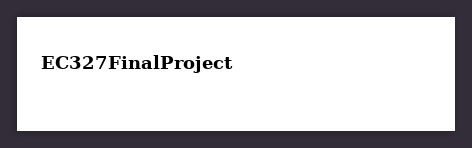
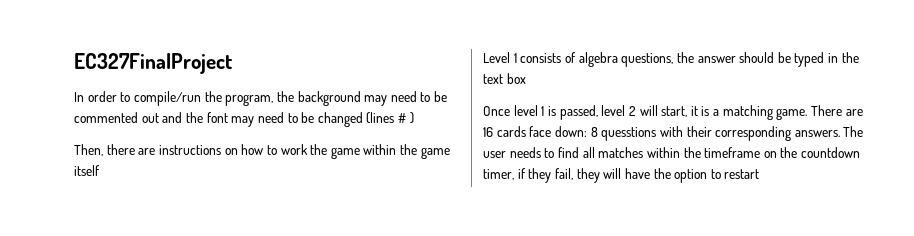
+ In order to compile/run the program, the background may need to be commented out and the font may need to be changed (lines # )
+ Then, there are instructions on how to work the game within the game itself
+ Level 1 consists of algebra questions, the answer should be typed in the text box
+ Once level 1 is passed, level 2 will start, it is a matching game. There are 16 cards face down: 8 quesstions with their corresponding answers. The user needs to find all matches within the timeframe on the countdown timer, if they fail, they will have the option to restart

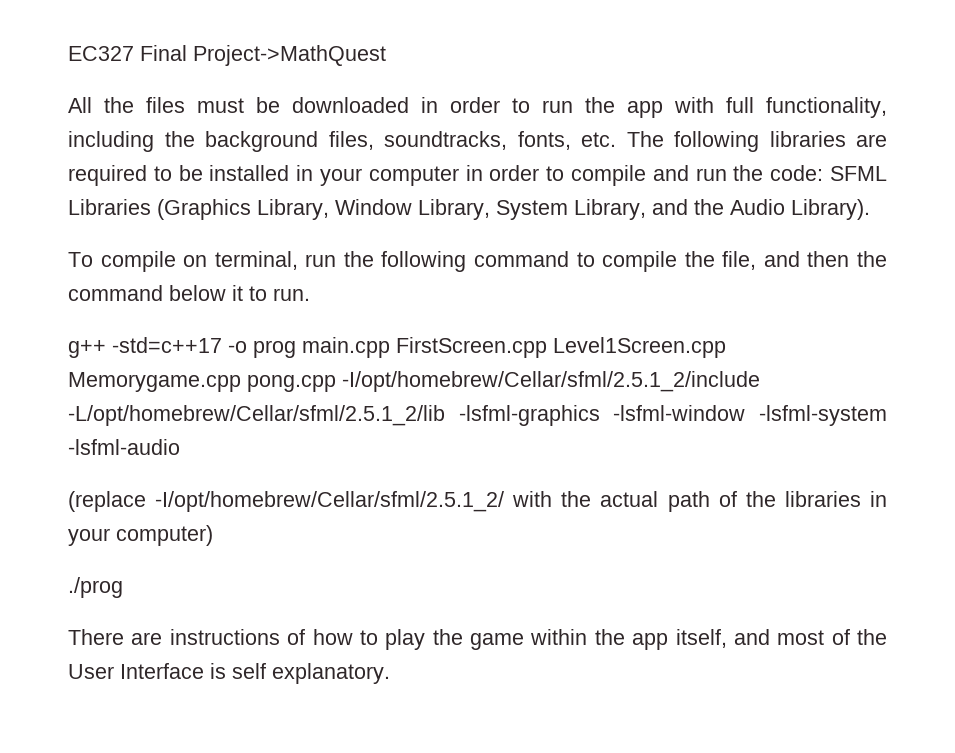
- EC327FinalProject
- In order to compile/run the program, the background may need to be commented out and the font may need to be changed (lines # )
- Then, there are instructions on how to work the game within the game itself
- Level 1 consists of algebra questions, the answer should be typed in the text box
- Once level 1 is passed, level 2 will start, it is a matching game. There are 16 cards face down: 8 quesstions with their corresponding answers. The user needs to find all matches within the timeframe on the countdown timer, if they fail, they will have the option to restart
+ EC327 Final Project->MathQuest
+ All the files must be downloaded in order to run the app with full functionality, including the background files, soundtracks, fonts, etc. The following libraries are required to be installed in your computer in order to compile and run the code: SFML Libraries (Graphics Library, Window Library, System Library, and the Audio Library).
+ To compile on terminal, run the following command to compile the file, and then the command below it to run.
+ g++ -std=c++17 -o prog main.cpp FirstScreen.cpp Level1Screen.cpp Memorygame.cpp pong.cpp -I/opt/homebrew/Cellar/sfml/2.5.1_2/include -L/opt/homebrew/Cellar/sfml/2.5.1_2/lib -lsfml-graphics -lsfml-window -lsfml-system -lsfml-audio
+ (replace -I/opt/homebrew/Cellar/sfml/2.5.1_2/ with the actual path of the libraries in your computer)
+ ./prog
+ There are instructions of how to play the game within the app itself, and most of the User Interface is self explanatory.

